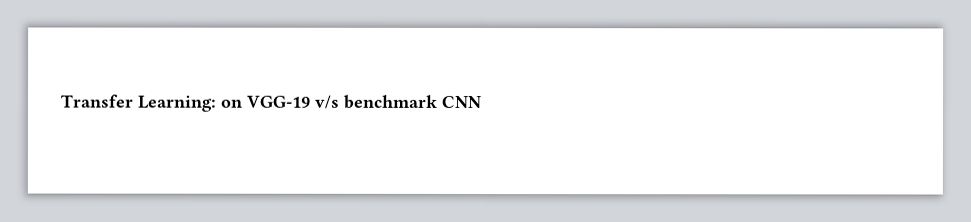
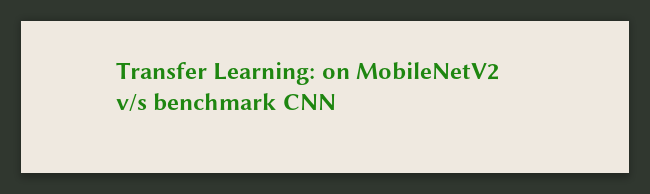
- Transfer Learning: on VGG-19 v/s benchmark CNN
+ Transfer Learning: on MobileNetV2 v/s benchmark CNN

